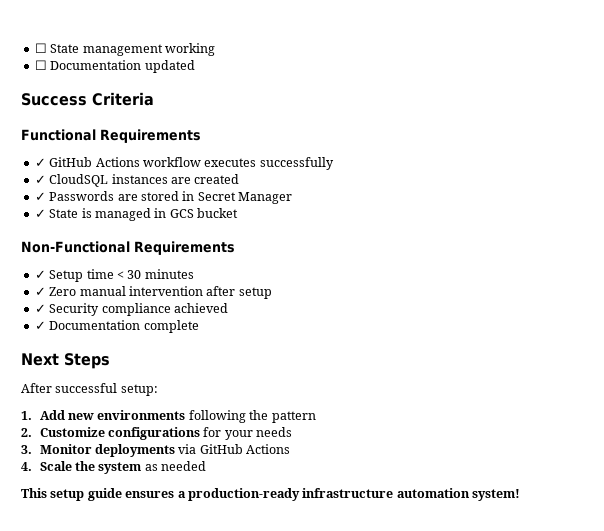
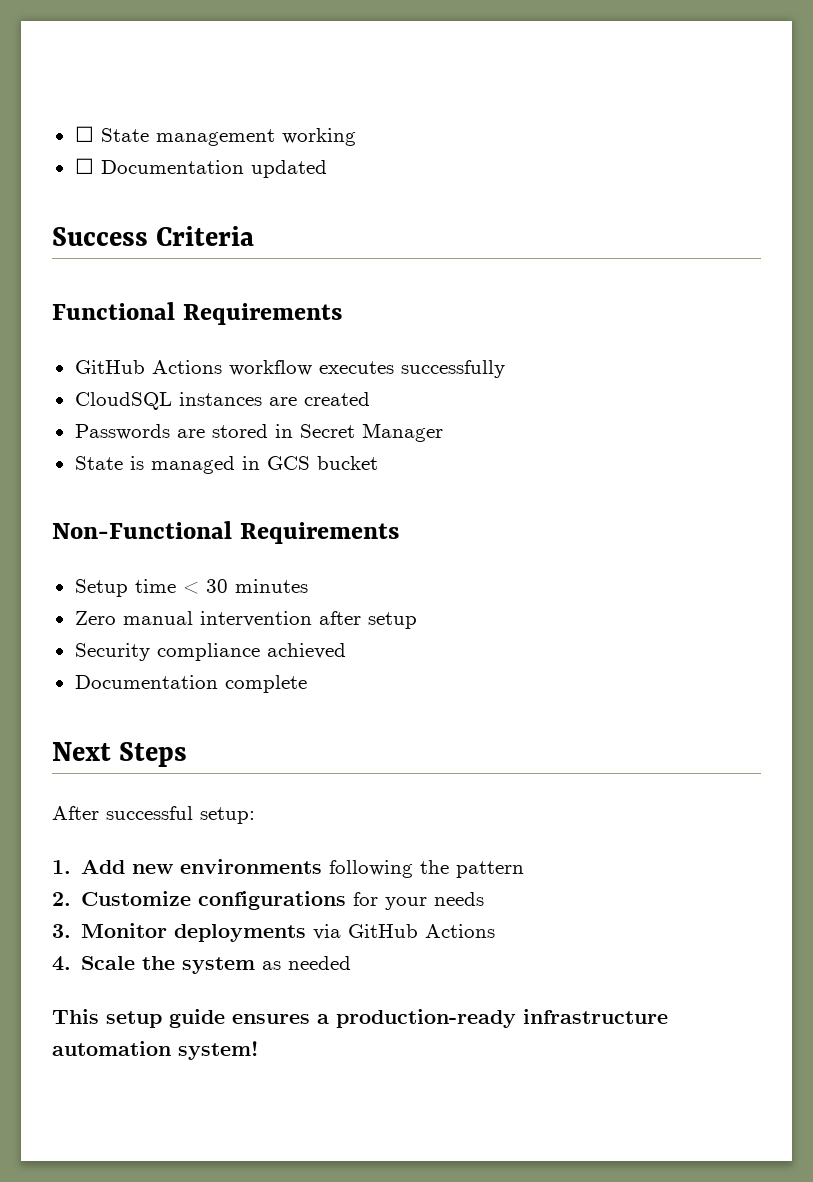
- ✓ GitHub Actions workflow executes successfully
+ GitHub Actions workflow executes successfully
- ✓ CloudSQL instances are created
+ CloudSQL instances are created
- ✓ Passwords are stored in Secret Manager
+ Passwords are stored in Secret Manager
- ✓ State is managed in GCS bucket
+ State is managed in GCS bucket
- ✓ Setup time < 30 minutes
+ Setup time < 30 minutes
- ✓ Zero manual intervention after setup
+ Zero manual intervention after setup
- ✓ Security compliance achieved
+ Security compliance achieved
- ✓ Documentation complete
+ Documentation complete

